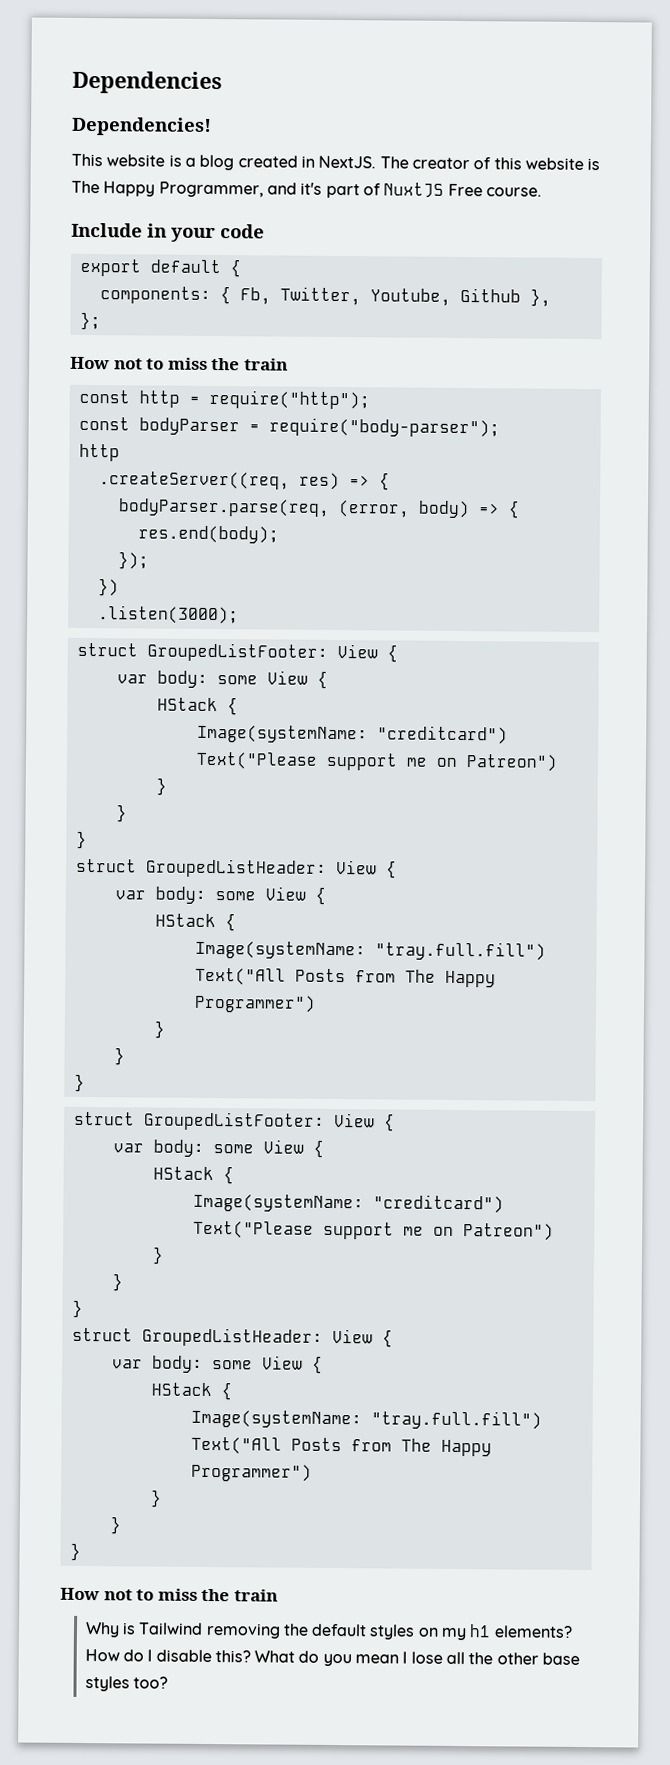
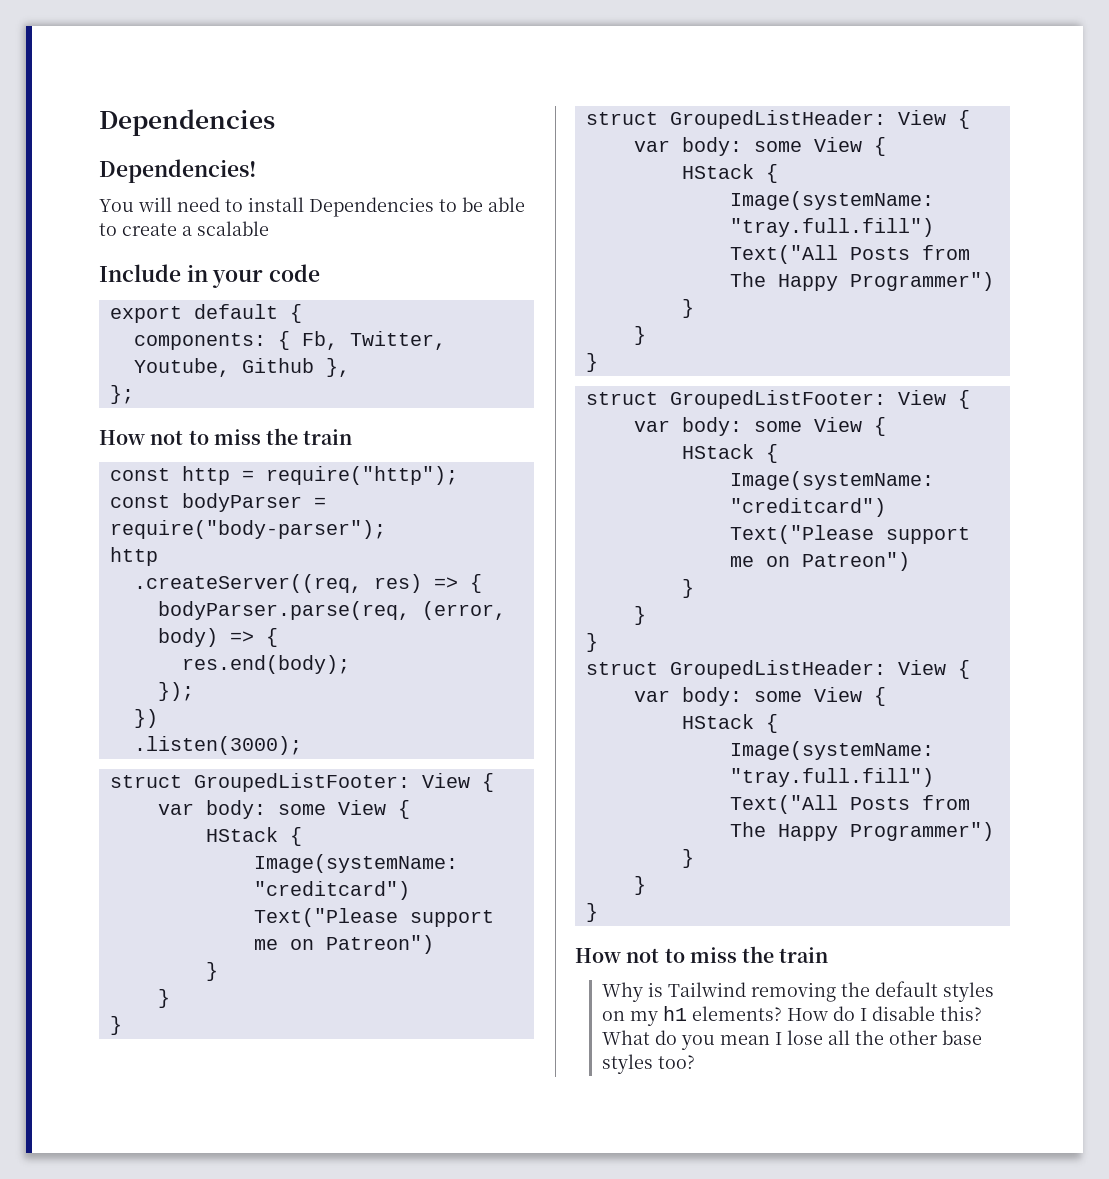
- This website is a blog created in NextJS. The creator of this website is The Happy Programmer, and it's part of NuxtJS Free course.
+ You will need to install Dependencies to be able to create a scalable

